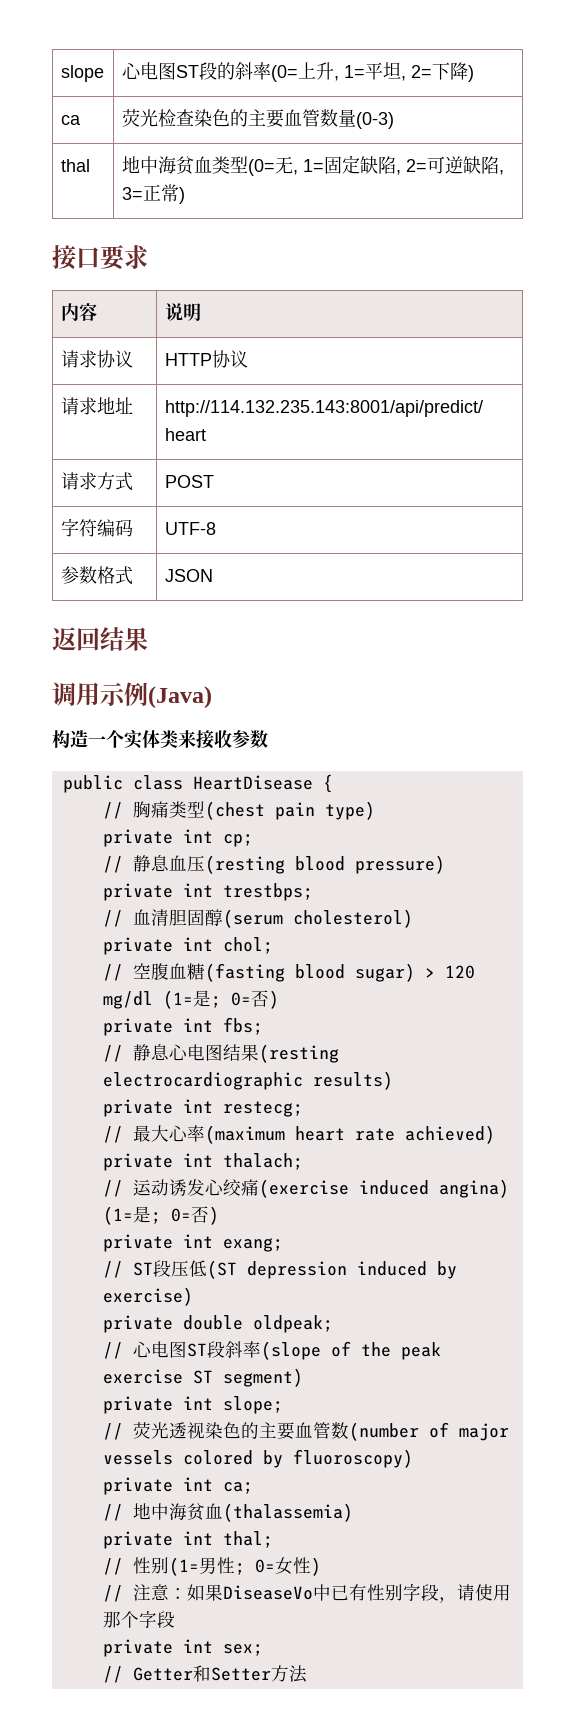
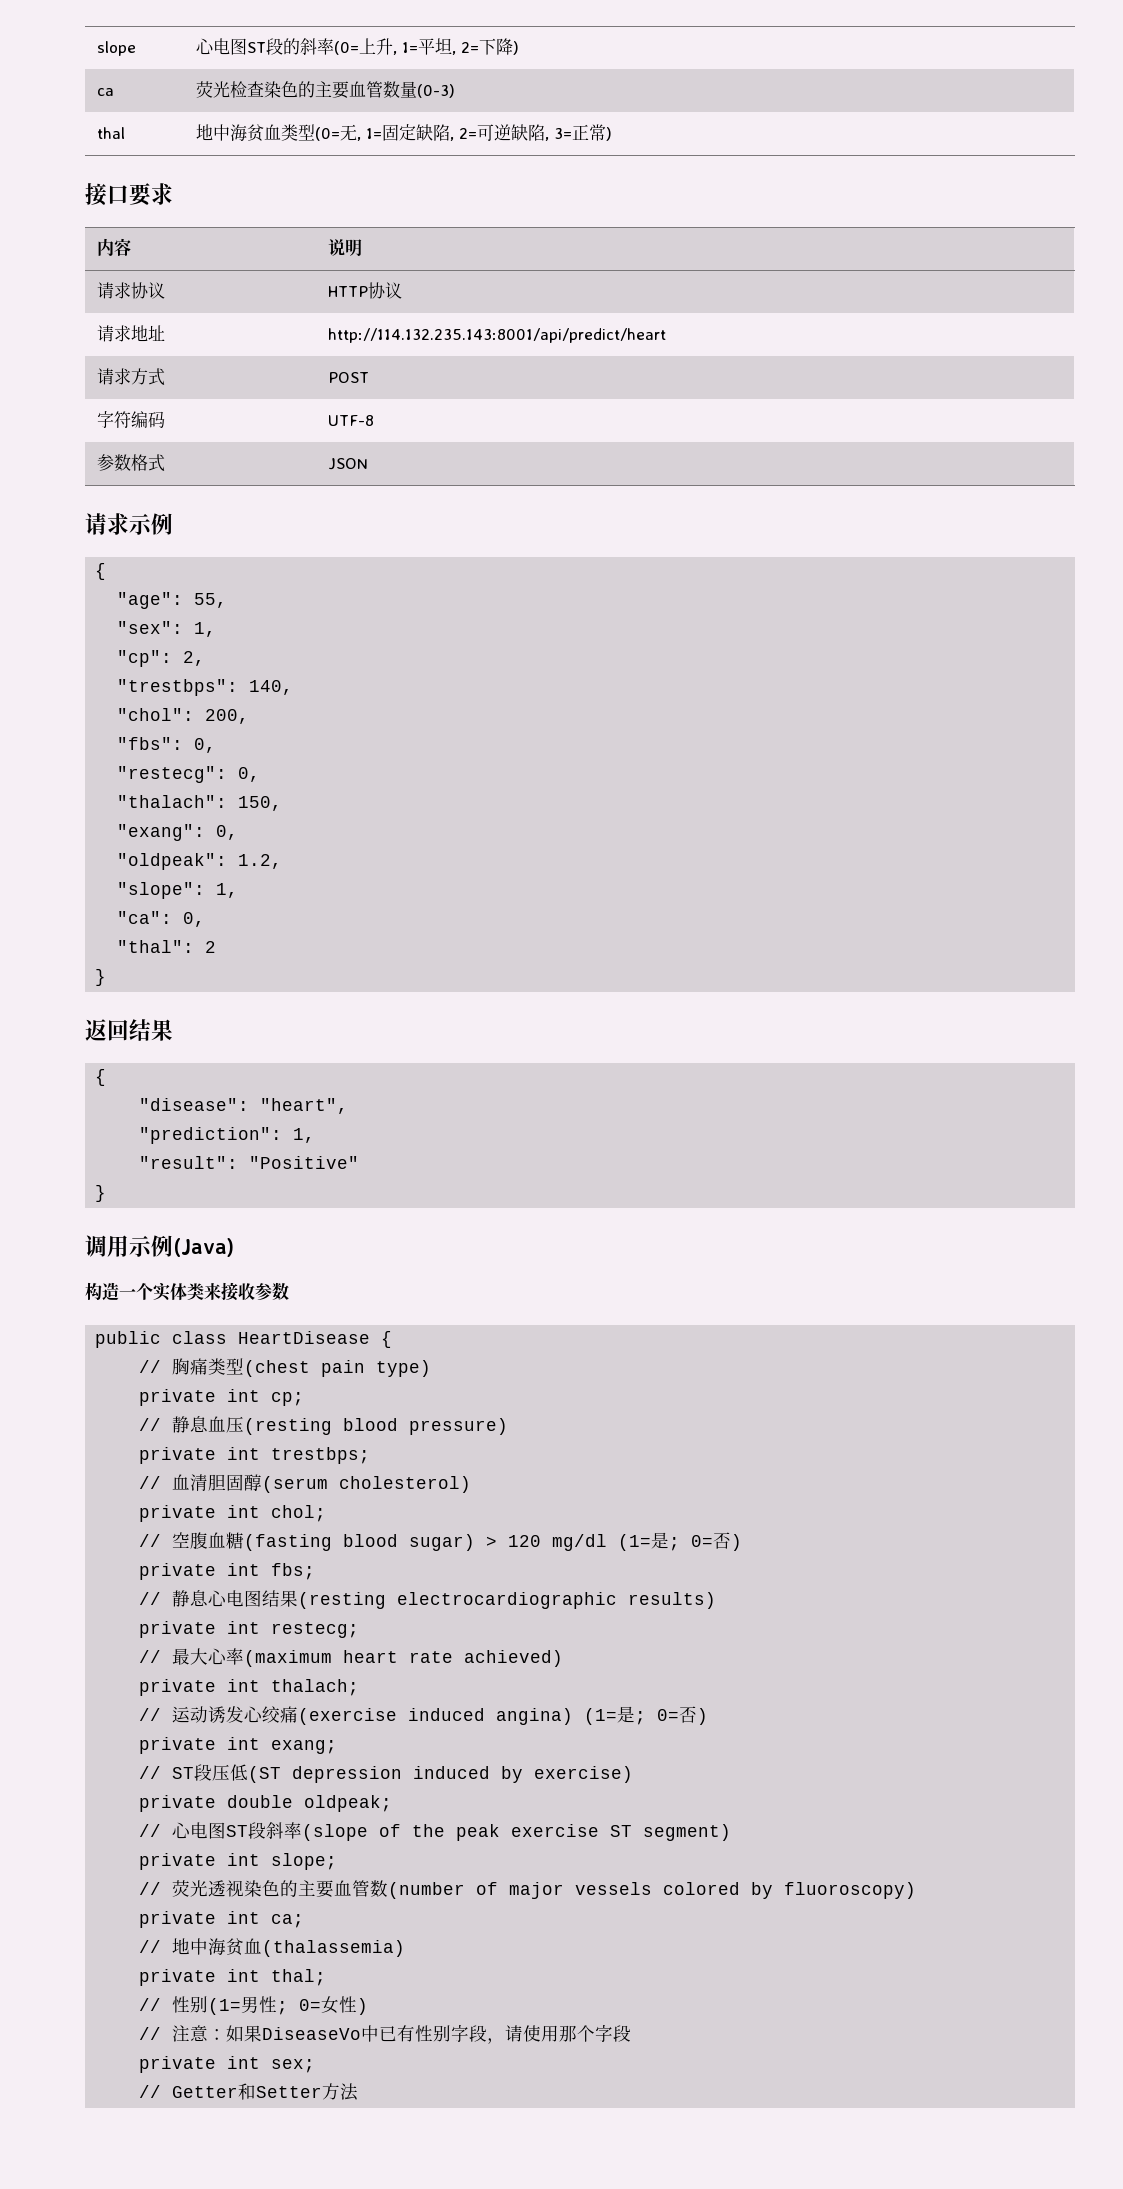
+ 请求示例
+ {
+ "age": 55,
+ "sex": 1,
+ "cp": 2,
+ "trestbps": 140,
+ "chol": 200,
+ "fbs": 0,
+ "restecg": 0,
+ "thalach": 150,
+ "exang": 0,
+ "oldpeak": 1.2,
+ "slope": 1,
+ "ca": 0,
+ "thal": 2
+ }
  返回结果
+ {
+ "disease": "heart",
+ "prediction": 1,
+ "result": "Positive"
+ }

